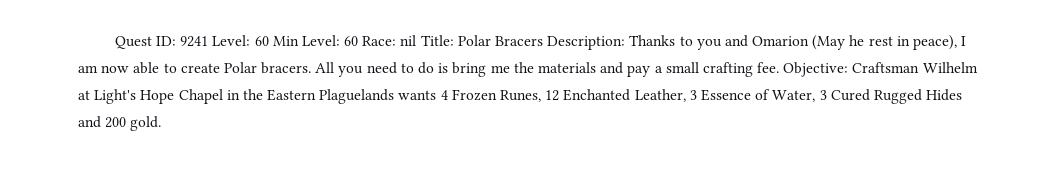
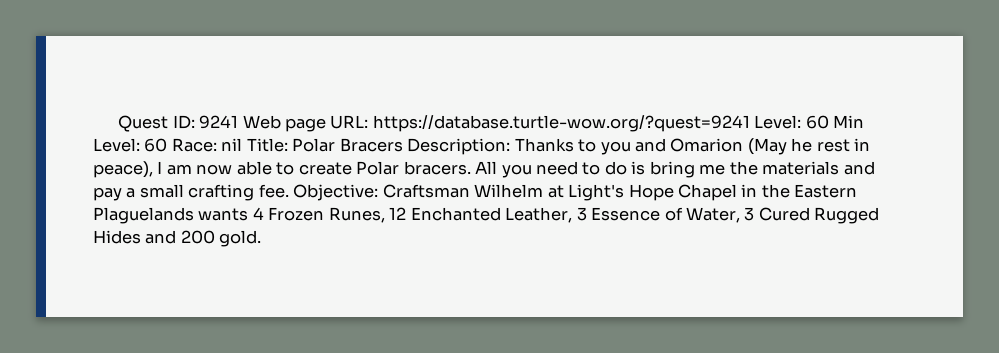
- Quest ID: 9241 Level: 60 Min Level: 60 Race: nil Title: Polar Bracers Description: Thanks to you and Omarion (May he rest in peace), I am now able to create Polar bracers.
+ Quest ID: 9241 Web page URL: https://database.turtle-wow.org/?quest=9241 Level: 60 Min Level: 60 Race: nil Title: Polar Bracers Description: Thanks to you and Omarion (May he rest in peace), I am now able to create Polar bracers.

